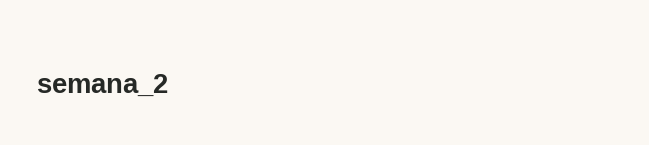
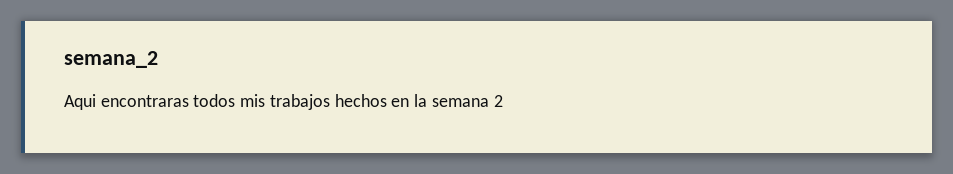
+ Aqui encontraras todos mis trabajos hechos en la semana 2

